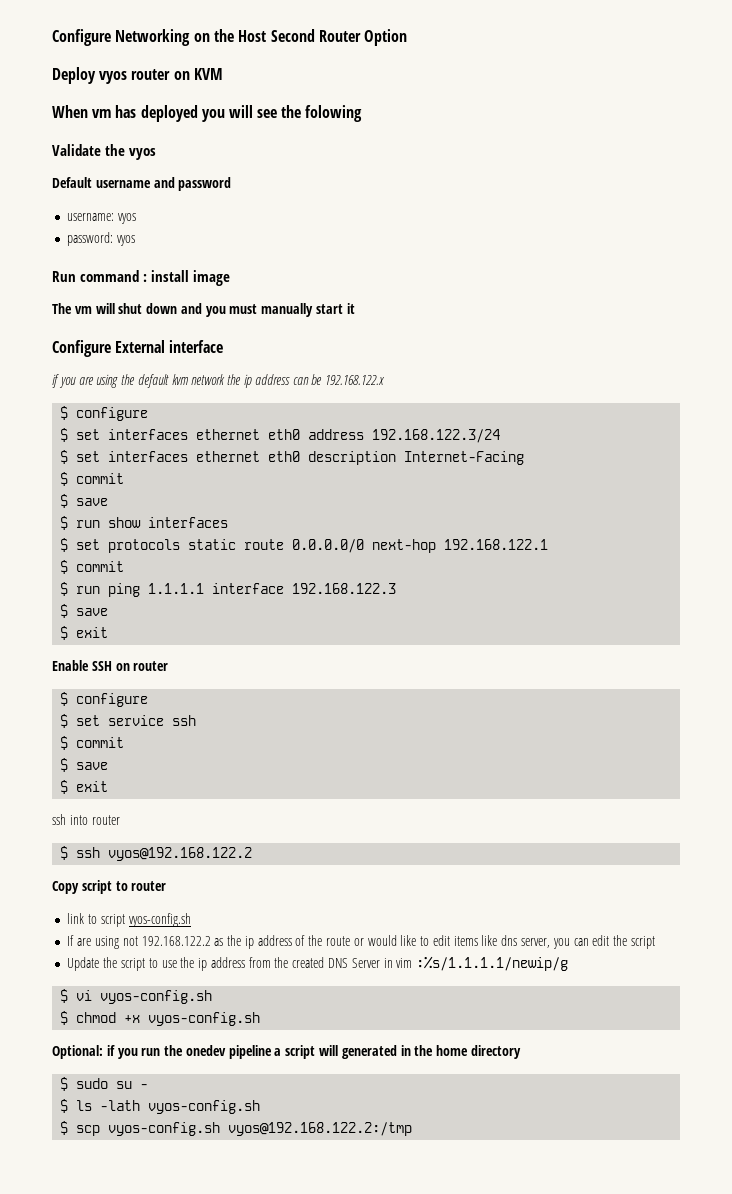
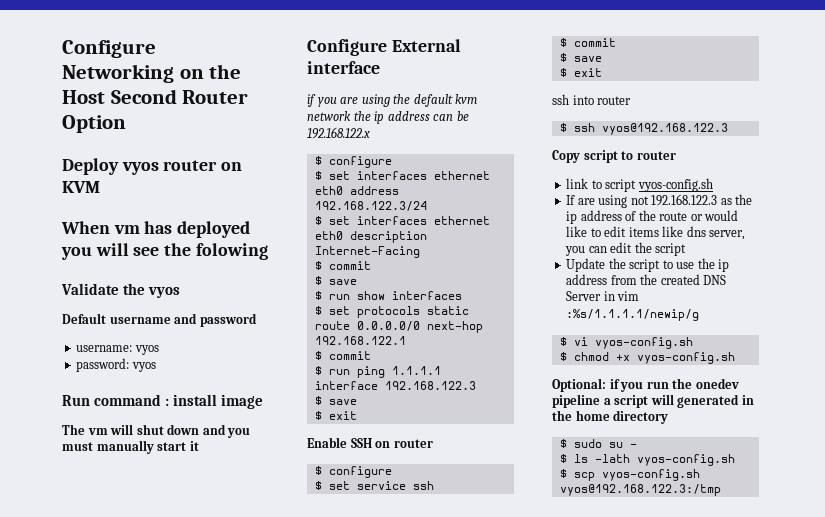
- $ ssh vyos@192.168.122.2
+ $ ssh vyos@192.168.122.3
- If are using not 192.168.122.2 as the ip address of the route or would like to edit items like dns server, you can edit the script
+ If are using not 192.168.122.3 as the ip address of the route or would like to edit items like dns server, you can edit the script
- $ scp vyos-config.sh vyos@192.168.122.2:/tmp
+ $ scp vyos-config.sh vyos@192.168.122.3:/tmp

